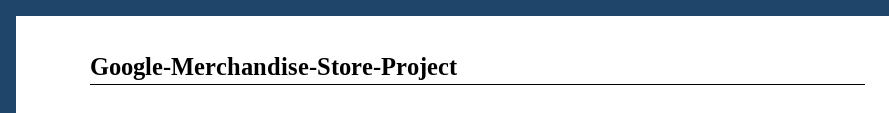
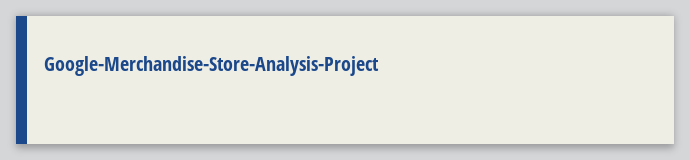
- Google-Merchandise-Store-Project
+ Google-Merchandise-Store-Analysis-Project

